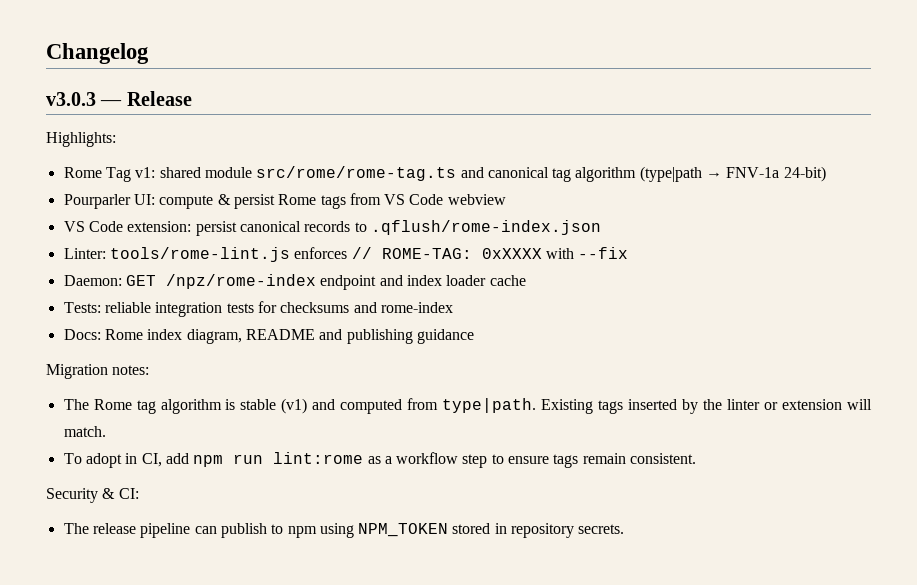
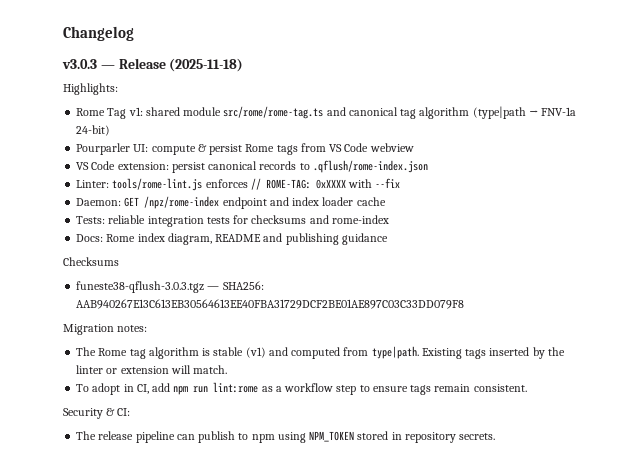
- v3.0.3 — Release
+ v3.0.3 — Release (2025-11-18)
+ Checksums
+ funeste38-qflush-3.0.3.tgz — SHA256: AAB940267E13C613EB30564613EE40FBA31729DCF2BE01AE897C03C33DD079F8

